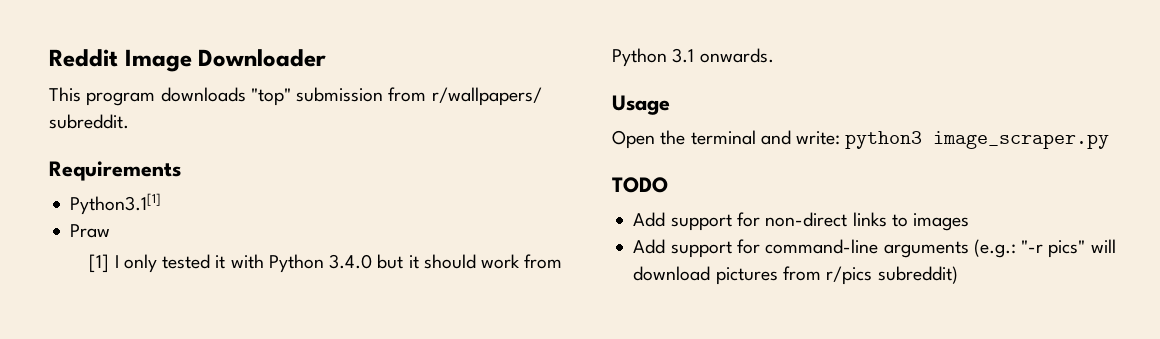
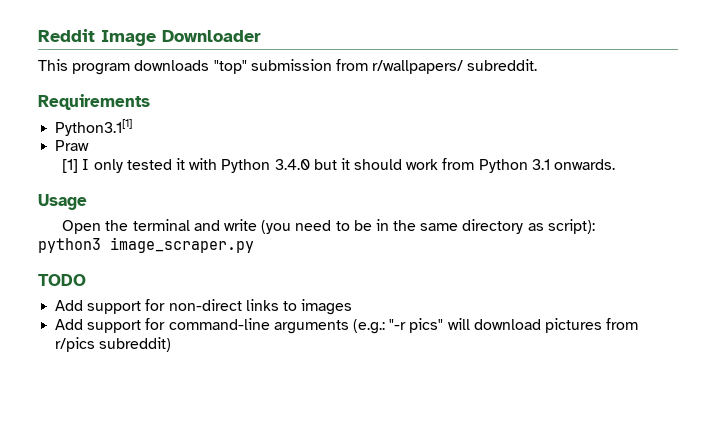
- Open the terminal and write: python3 image_scraper.py
+ Open the terminal and write (you need to be in the same directory as script):
+ python3 image_scraper.py

